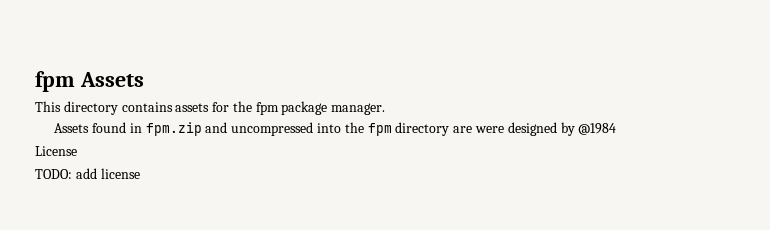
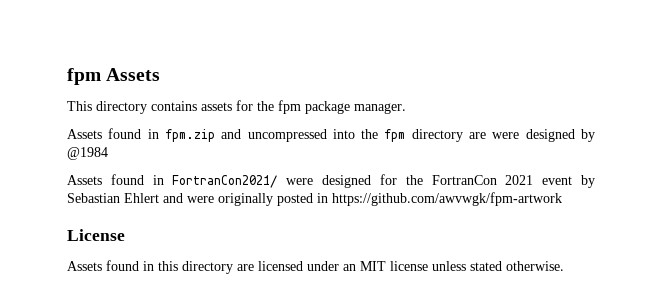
+ Assets found in FortranCon2021/ were designed for the FortranCon 2021 event by Sebastian Ehlert and were originally posted in https://github.com/awvwgk/fpm-artwork
  License
- TODO: add license
+ Assets found in this directory are licensed under an MIT license unless stated otherwise.

